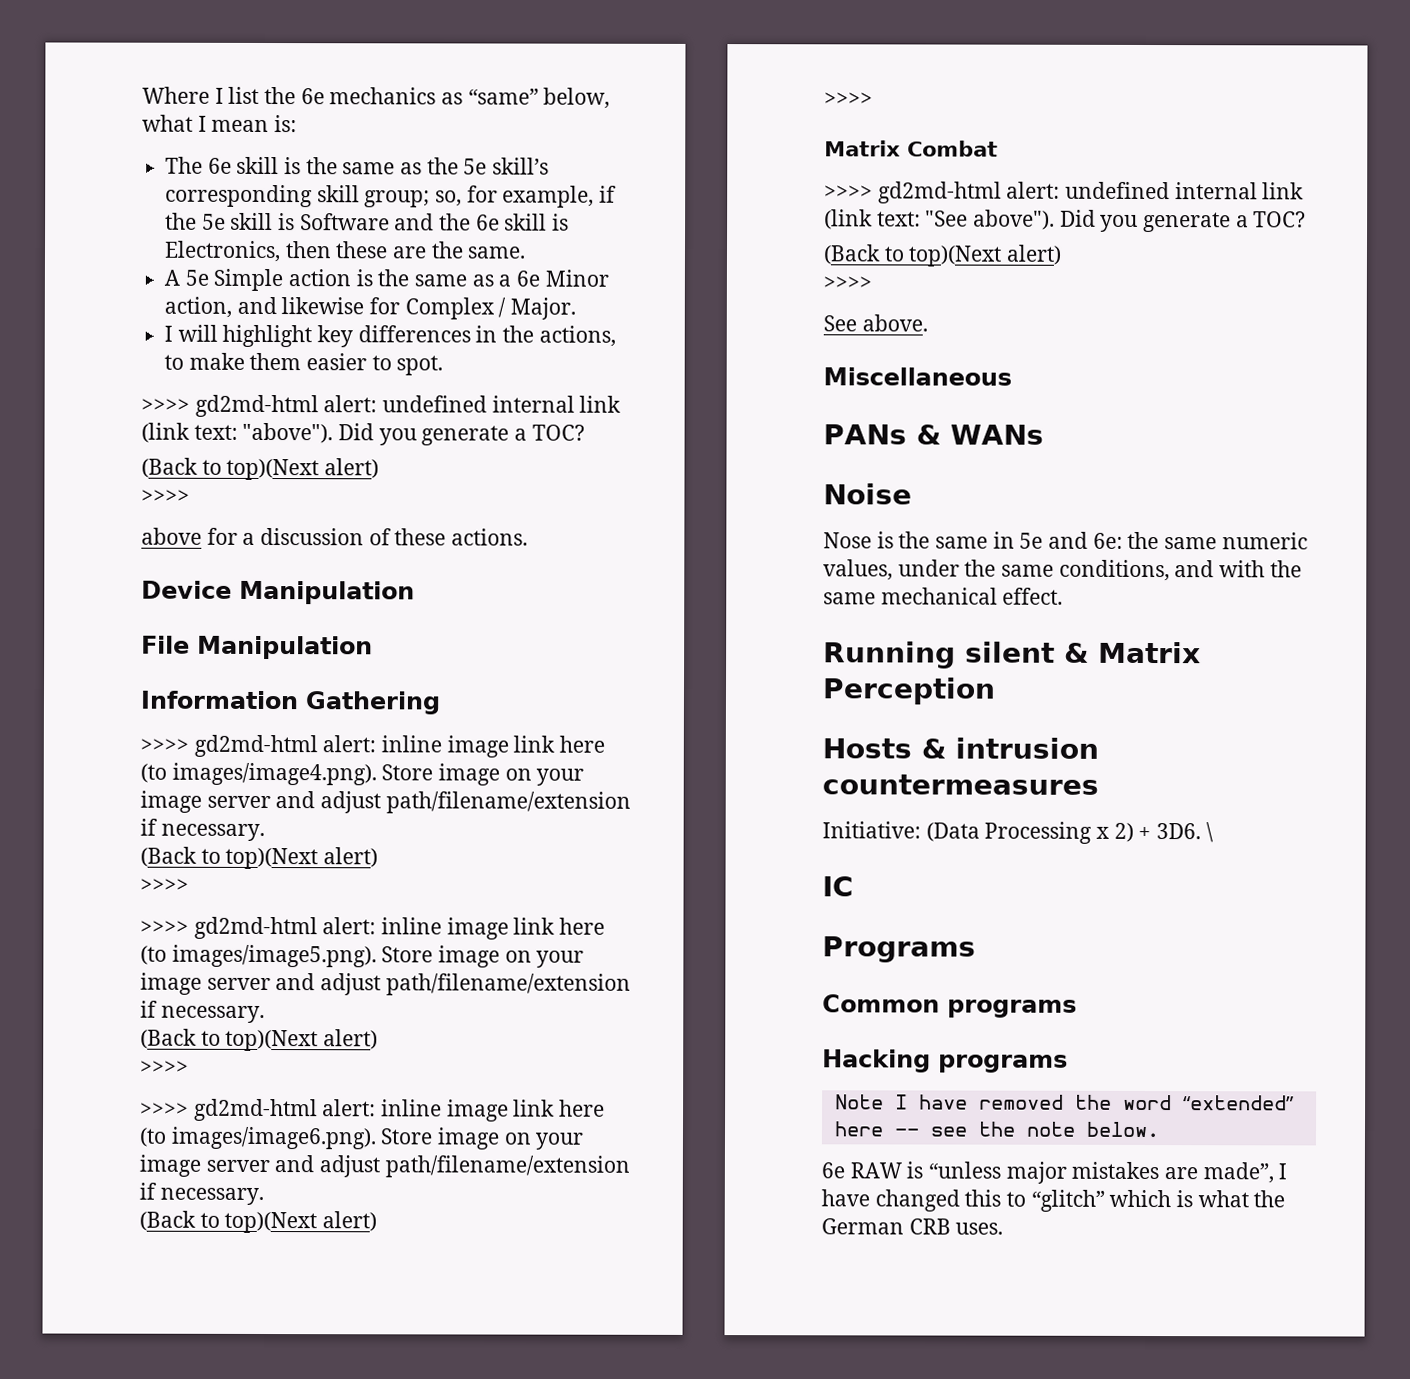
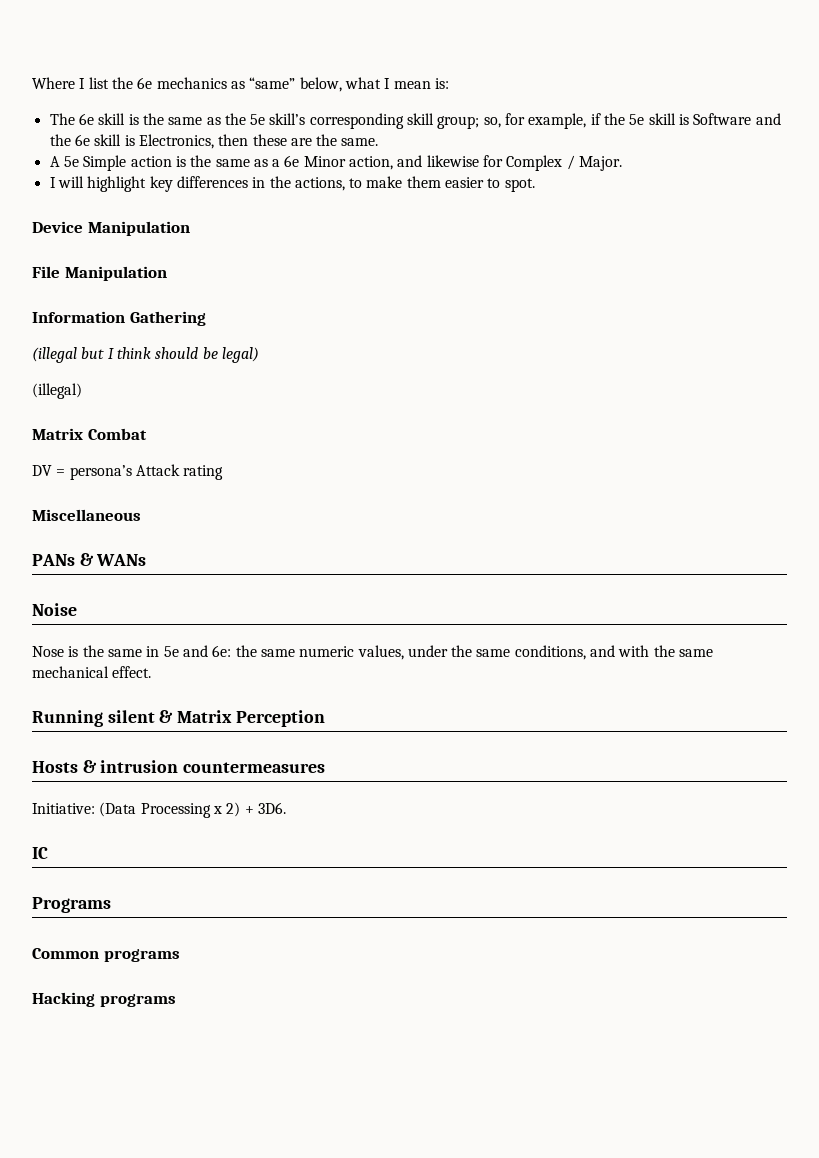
- >>>> gd2md-html alert: undefined internal link (link text: "above"). Did you generate a TOC?
- (Back to top)(Next alert)
- >>>>
- above for a discussion of these actions.
- >>>> gd2md-html alert: inline image link here (to images/image4.png). Store image on your image server and adjust path/filename/extension if necessary.
- (Back to top)(Next alert)
- >>>>
- >>>> gd2md-html alert: inline image link here (to images/image5.png). Store image on your image server and adjust path/filename/extension if necessary.
- (Back to top)(Next alert)
- >>>>
- >>>> gd2md-html alert: inline image link here (to images/image6.png). Store image on your image server and adjust path/filename/extension if necessary.
- (Back to top)(Next alert)
- >>>>
+ (illegal but I think should be legal)
+ (illegal)
  Matrix Combat
- >>>> gd2md-html alert: undefined internal link (link text: "See above"). Did you generate a TOC?
- (Back to top)(Next alert)
- >>>>
- See above.
+ DV = persona’s Attack rating
- \
- Note I have removed the word “extended” here -- see the note below.
- 6e RAW is “unless major mistakes are made”, I have changed this to “glitch” which is what the German CRB uses.

